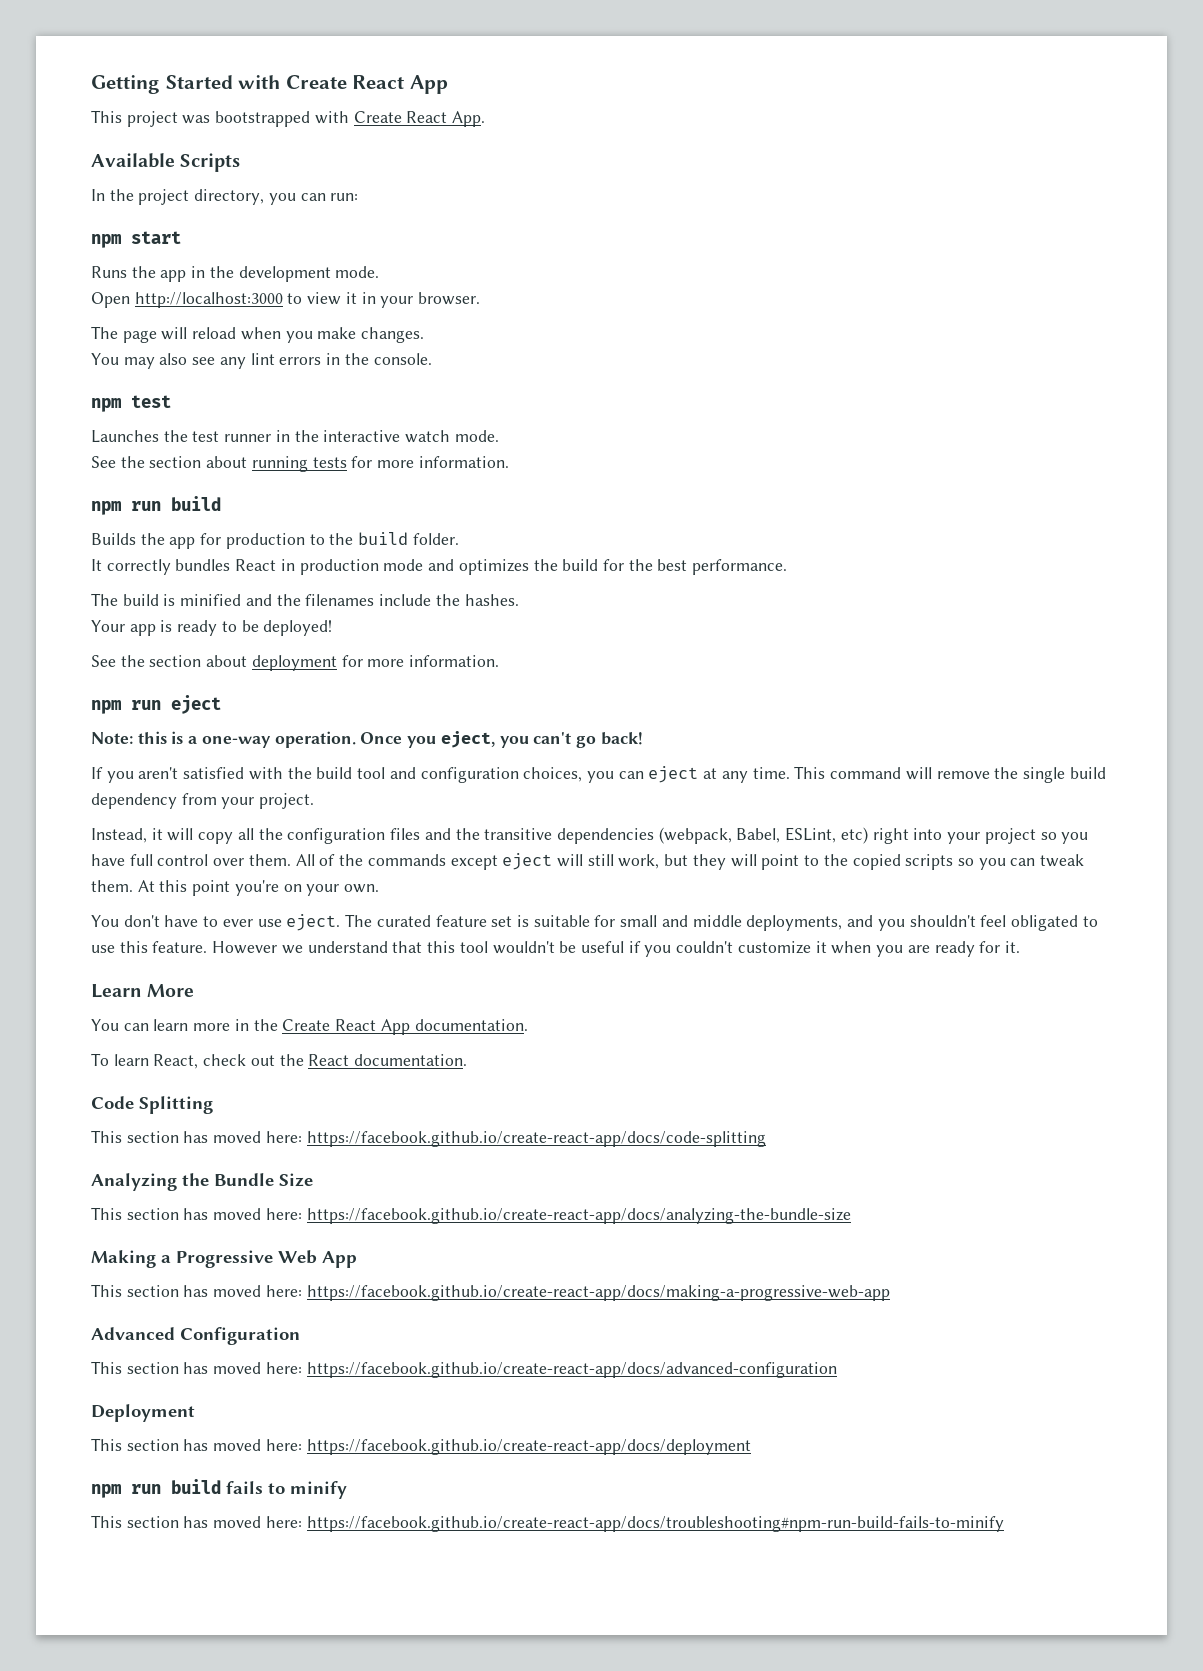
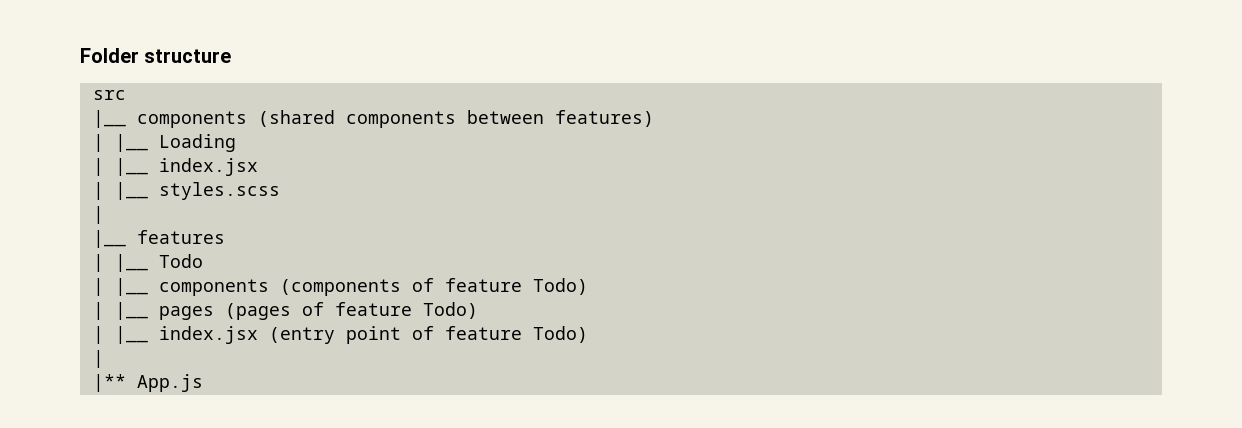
- Getting Started with Create React App
- This project was bootstrapped with Create React App.
- Available Scripts
- In the project directory, you can run:
- npm start
- Runs the app in the development mode.
- Open http://localhost:3000 to view it in your browser.
- The page will reload when you make changes.
- You may also see any lint errors in the console.
- npm test
- Launches the test runner in the interactive watch mode.
- See the section about running tests for more information.
- npm run build
- Builds the app for production to the build folder.
- It correctly bundles React in production mode and optimizes the build for the best performance.
- The build is minified and the filenames include the hashes.
- Your app is ready to be deployed!
- See the section about deployment for more information.
- npm run eject
- Note: this is a one-way operation. Once you eject, you can't go back!
- If you aren't satisfied with the build tool and configuration choices, you can eject at any time. This command will remove the single build dependency from your project.
- Instead, it will copy all the configuration files and the transitive dependencies (webpack, Babel, ESLint, etc) right into your project so you have full control over them. All of the commands except eject will still work, but they will point to the copied scripts so you can tweak them. At this point you're on your own.
- You don't have to ever use eject. The curated feature set is suitable for small and middle deployments, and you shouldn't feel obligated to use this feature. However we understand that this tool wouldn't be useful if you couldn't customize it when you are ready for it.
- Learn More
- You can learn more in the Create React App documentation.
- To learn React, check out the React documentation.
- Code Splitting
- This section has moved here: https://facebook.github.io/create-react-app/docs/code-splitting
- Analyzing the Bundle Size
- This section has moved here: https://facebook.github.io/create-react-app/docs/analyzing-the-bundle-size
- Making a Progressive Web App
- This section has moved here: https://facebook.github.io/create-react-app/docs/making-a-progressive-web-app
- Advanced Configuration
- This section has moved here: https://facebook.github.io/create-react-app/docs/advanced-configuration
- Deployment
- This section has moved here: https://facebook.github.io/create-react-app/docs/deployment
- npm run build fails to minify
- This section has moved here: https://facebook.github.io/create-react-app/docs/troubleshooting#npm-run-build-fails-to-minify
+ Folder structure
+ src
+ |__ components (shared components between features)
+ | |__ Loading
+ | |__ index.jsx
+ | |__ styles.scss
+ |
+ |__ features
+ | |__ Todo
+ | |__ components (components of feature Todo)
+ | |__ pages (pages of feature Todo)
+ | |__ index.jsx (entry point of feature Todo)
+ |
+ |** App.js

